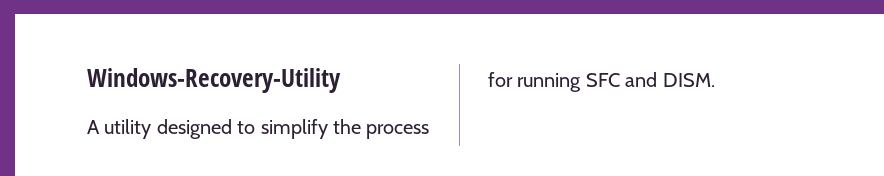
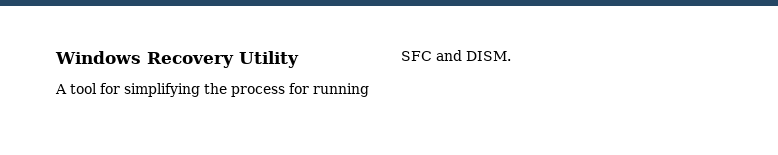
- Windows-Recovery-Utility
- A utility designed to simplify the process for running SFC and DISM.
+ Windows Recovery Utility
+ A tool for simplifying the process for running SFC and DISM.

